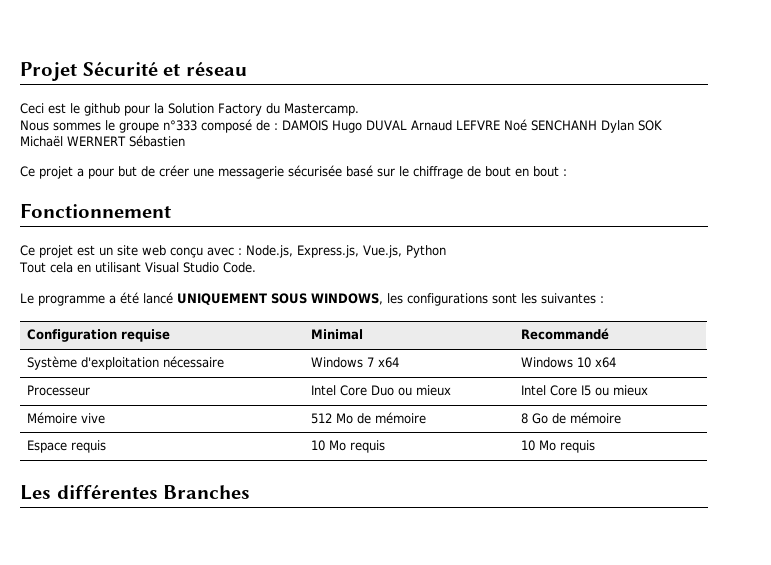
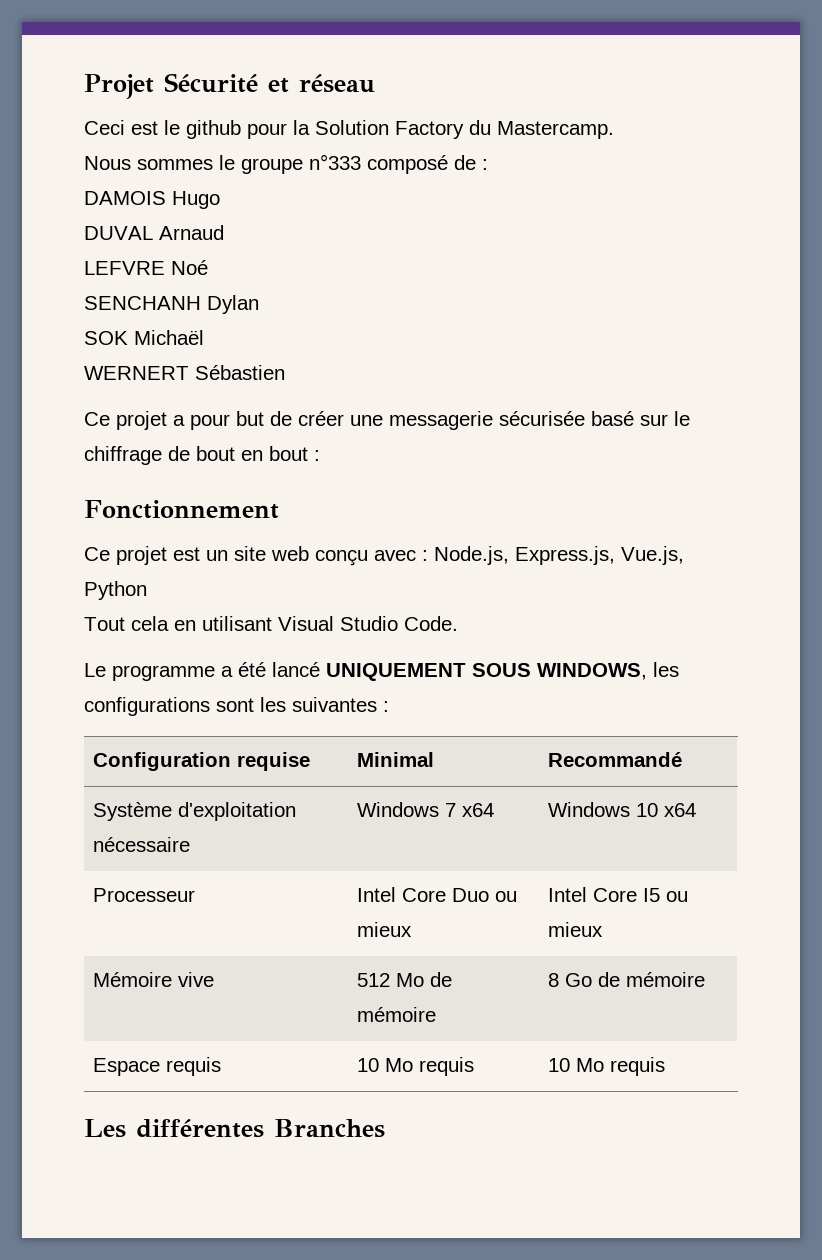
- Nous sommes le groupe n°333 composé de : DAMOIS Hugo DUVAL Arnaud LEFVRE Noé SENCHANH Dylan SOK Michaël WERNERT Sébastien
+ Nous sommes le groupe n°333 composé de :
+ DAMOIS Hugo
+ DUVAL Arnaud
+ LEFVRE Noé
+ SENCHANH Dylan
+ SOK Michaël
+ WERNERT Sébastien

